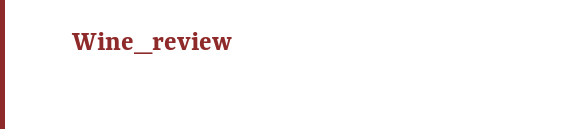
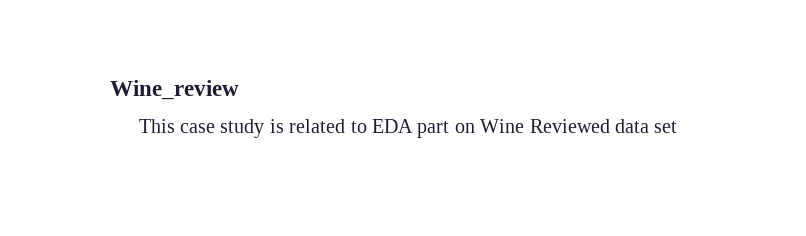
+ This case study is related to EDA part on Wine Reviewed data set

